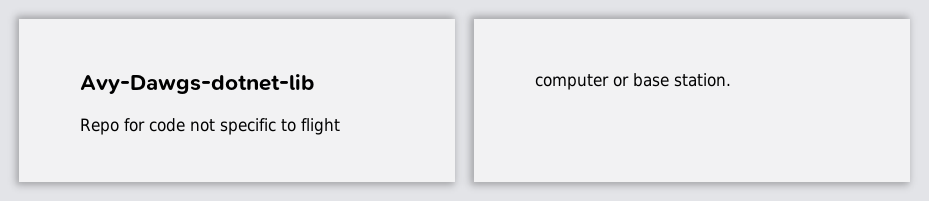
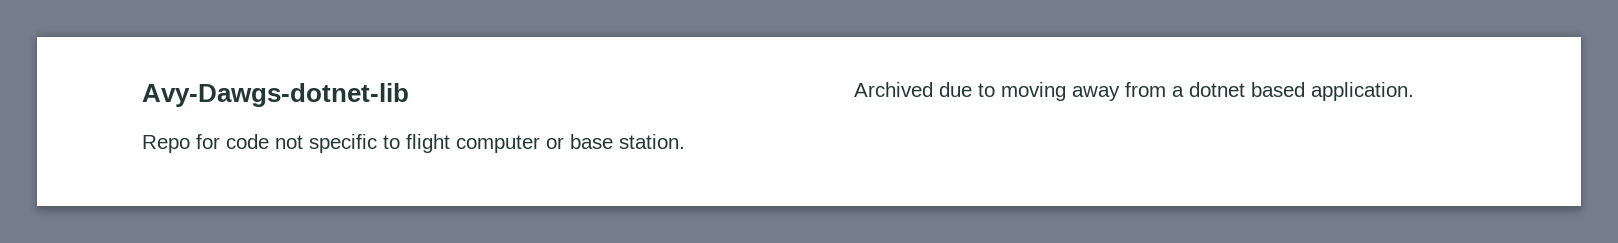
+ Archived due to moving away from a dotnet based application.

